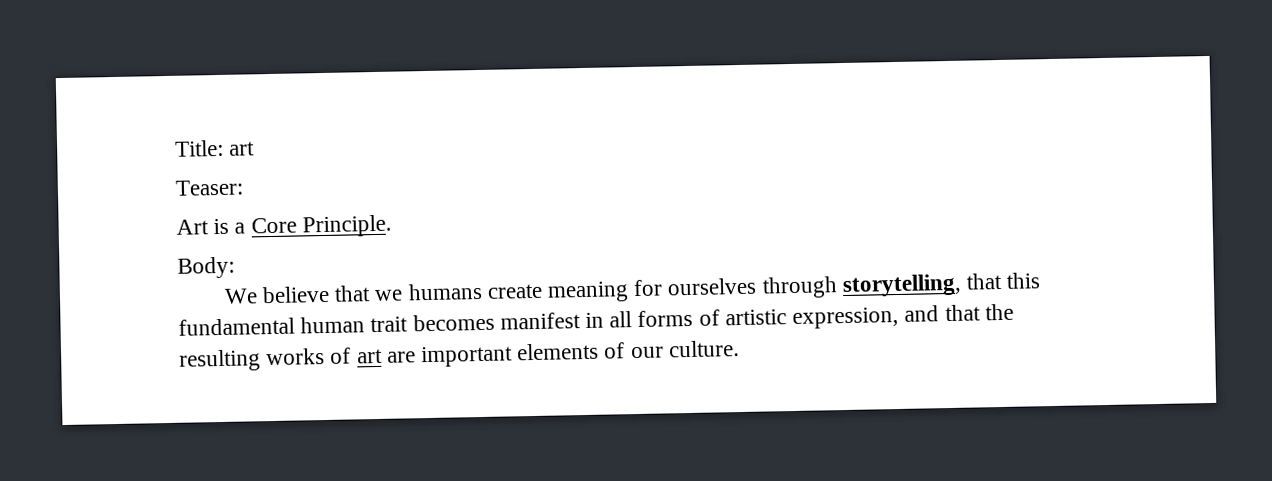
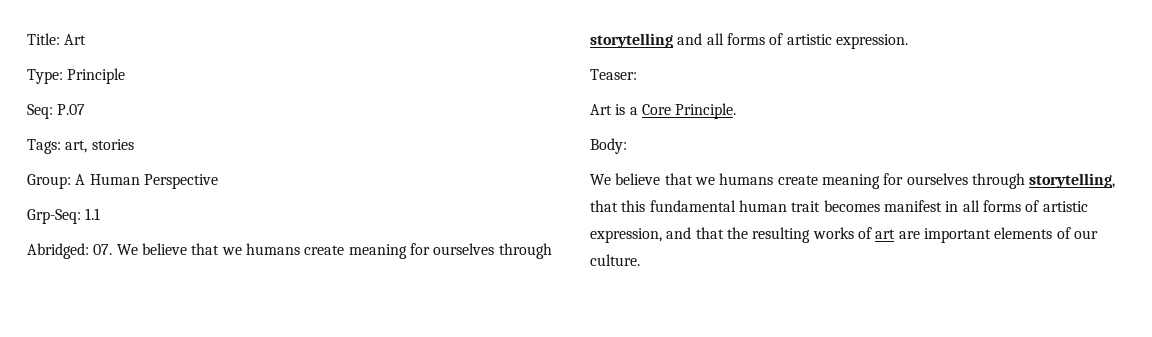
- Title: art
+ Title: Art
+ Type: Principle
+ Seq: P.07
+ Tags: art, stories
+ Group: A Human Perspective
+ Grp-Seq: 1.1
+ Abridged: 07. We believe that we humans create meaning for ourselves through storytelling and all forms of artistic expression.

